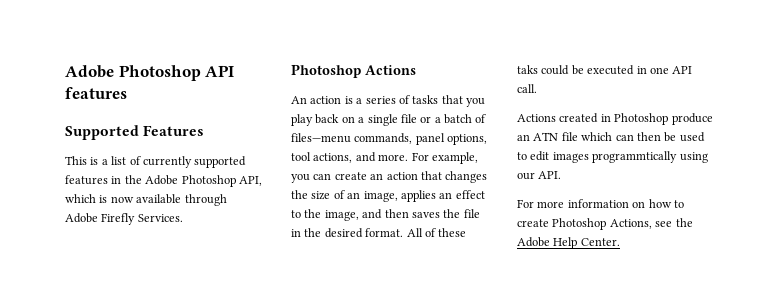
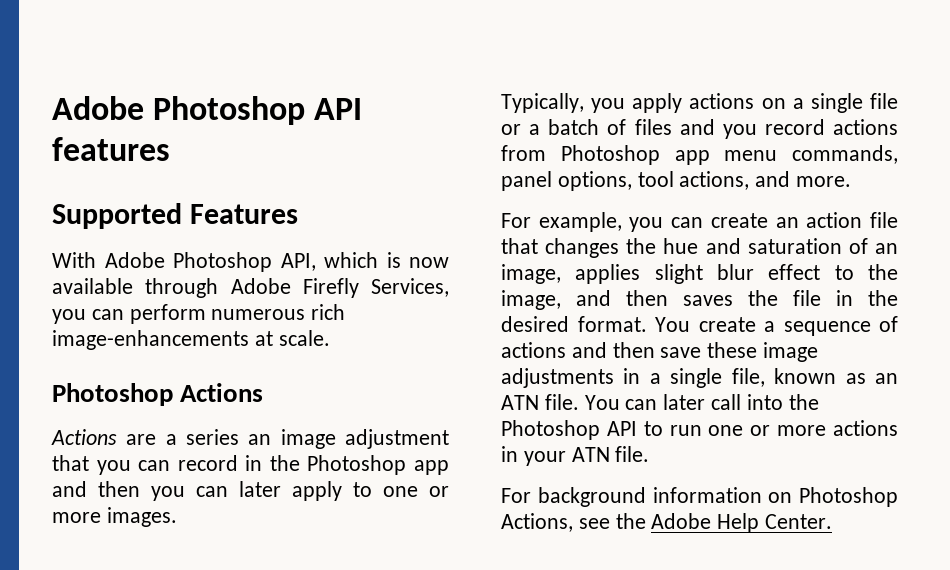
- This is a list of currently supported features in the Adobe Photoshop API, which is now available through Adobe Firefly Services.
+ With Adobe Photoshop API, which is now available through Adobe Firefly Services, you can perform numerous rich image-enhancements at scale.
  Photoshop Actions
- An action is a series of tasks that you play back on a single file or a batch of files—menu commands, panel options, tool actions, and more. For example, you can create an action that changes the size of an image, applies an effect to the image, and then saves the file in the desired format.
+ Actions are a series an image adjustment that you can record in the Photoshop app and then you can later apply to one or more images.
+ Typically, you apply actions on a single file or a batch of files and you record actions from Photoshop app menu commands, panel options, tool actions, and more.
+ For example, you can create an action file that changes the hue and saturation of an image, applies slight blur effect to the image, and then saves the file in the desired format.
- All of these taks could be executed in one API call.
- Actions created in Photoshop produce an ATN file which can then be used to edit images programmtically using our API.
- For more information on how to create Photoshop Actions, see the Adobe Help Center.
+ You create a sequence of actions and then save these image adjustments in a single file, known as an ATN file. You can later call into the Photoshop API to run one or more actions in your ATN file.
+ For background information on Photoshop Actions, see the Adobe Help Center.

